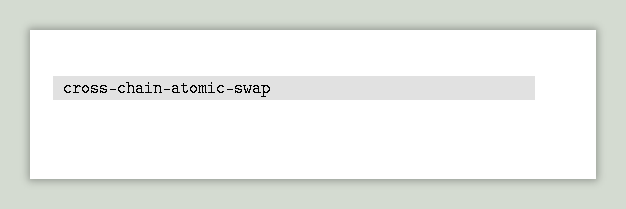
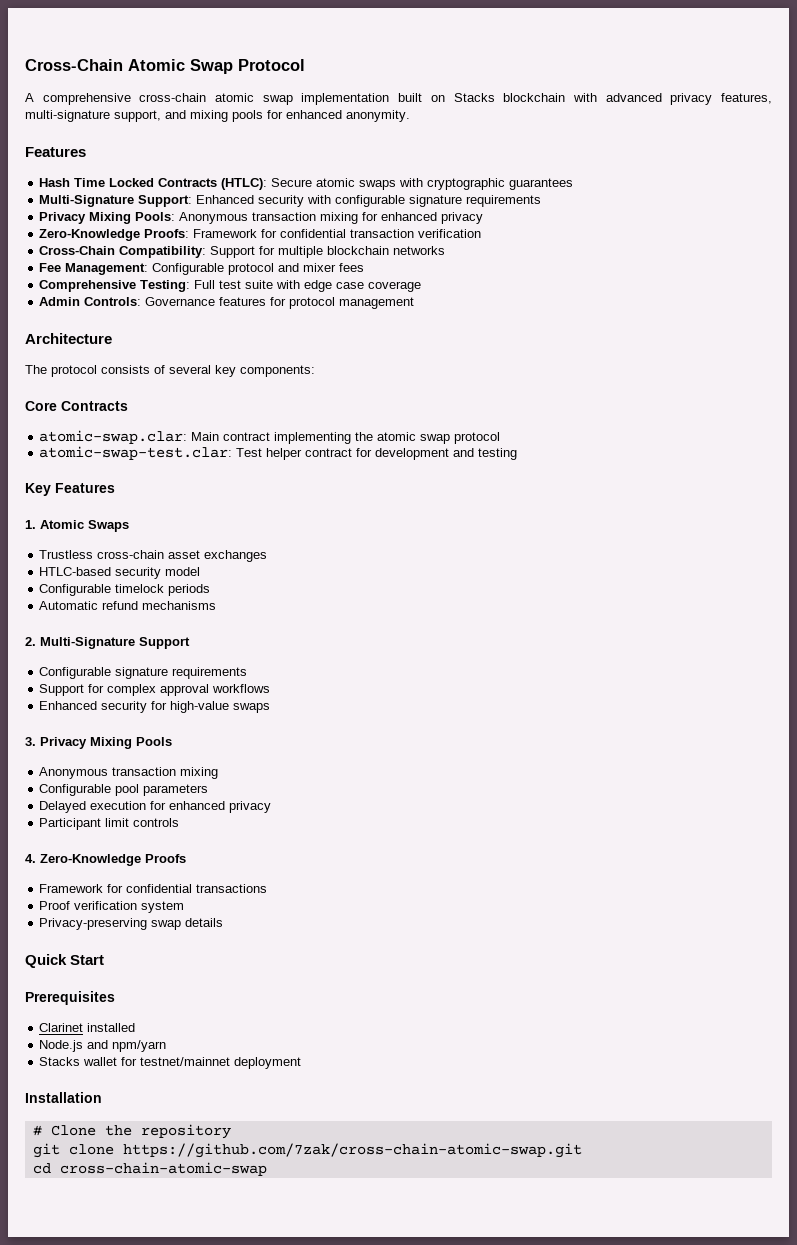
- cross-chain-atomic-swap
+ Cross-Chain Atomic Swap Protocol
+ A comprehensive cross-chain atomic swap implementation built on Stacks blockchain with advanced privacy features, multi-signature support, and mixing pools for enhanced anonymity.
+ Features
+ Hash Time Locked Contracts (HTLC): Secure atomic swaps with cryptographic guarantees
+ Multi-Signature Support: Enhanced security with configurable signature requirements
+ Privacy Mixing Pools: Anonymous transaction mixing for enhanced privacy
+ Zero-Knowledge Proofs: Framework for confidential transaction verification
+ Cross-Chain Compatibility: Support for multiple blockchain networks
+ Fee Management: Configurable protocol and mixer fees
+ Comprehensive Testing: Full test suite with edge case coverage
+ Admin Controls: Governance features for protocol management
+ Architecture
+ The protocol consists of several key components:
+ Core Contracts
+ atomic-swap.clar: Main contract implementing the atomic swap protocol
+ atomic-swap-test.clar: Test helper contract for development and testing
+ Key Features
+ 1. Atomic Swaps
+ Trustless cross-chain asset exchanges
+ HTLC-based security model
+ Configurable timelock periods
+ Automatic refund mechanisms
+ 2. Multi-Signature Support
+ Configurable signature requirements
+ Support for complex approval workflows
+ Enhanced security for high-value swaps
+ 3. Privacy Mixing Pools
+ Anonymous transaction mixing
+ Configurable pool parameters
+ Delayed execution for enhanced privacy
+ Participant limit controls
+ 4. Zero-Knowledge Proofs
+ Framework for confidential transactions
+ Proof verification system
+ Privacy-preserving swap details
+ Quick Start
+ Prerequisites
+ Clarinet installed
+ Node.js and npm/yarn
+ Stacks wallet for testnet/mainnet deployment
+ Installation
+ # Clone the repository
+ git clone https://github.com/7zak/cross-chain-atomic-swap.git
+ cd cross-chain-atomic-swap

